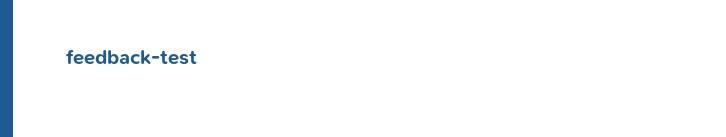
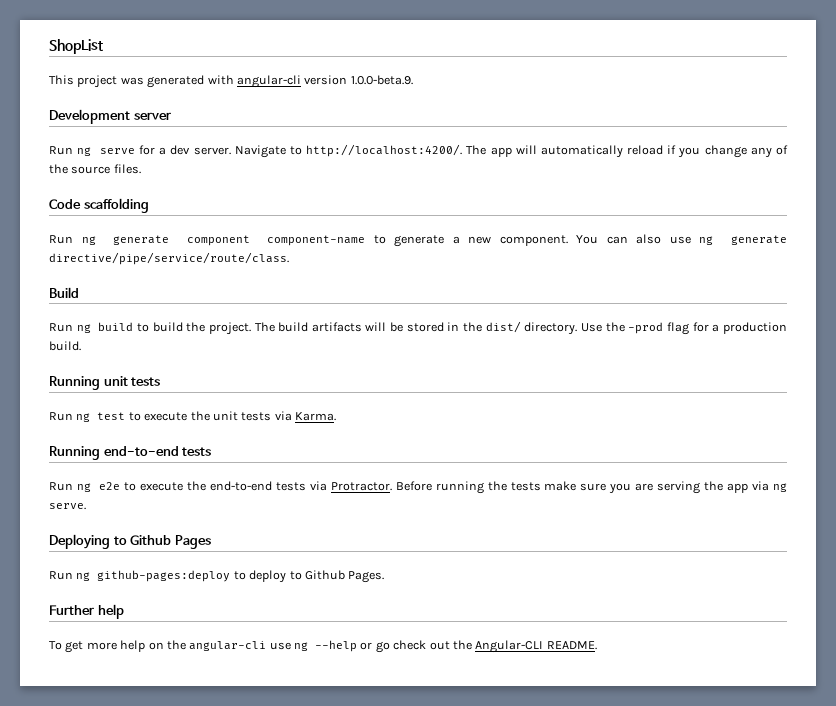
- feedback-test
+ ShopList
+ This project was generated with angular-cli version 1.0.0-beta.9.
+ Development server
+ Run ng serve for a dev server. Navigate to http://localhost:4200/. The app will automatically reload if you change any of the source files.
+ Code scaffolding
+ Run ng generate component component-name to generate a new component. You can also use ng generate directive/pipe/service/route/class.
+ Build
+ Run ng build to build the project. The build artifacts will be stored in the dist/ directory. Use the -prod flag for a production build.
+ Running unit tests
+ Run ng test to execute the unit tests via Karma.
+ Running end-to-end tests
+ Run ng e2e to execute the end-to-end tests via Protractor. Before running the tests make sure you are serving the app via ng serve.
+ Deploying to Github Pages
+ Run ng github-pages:deploy to deploy to Github Pages.
+ Further help
+ To get more help on the angular-cli use ng --help or go check out the Angular-CLI README.

